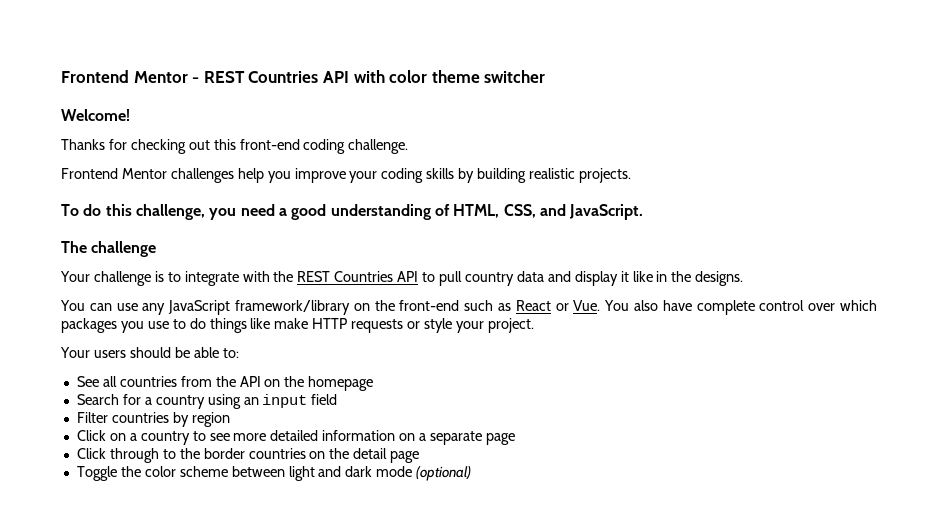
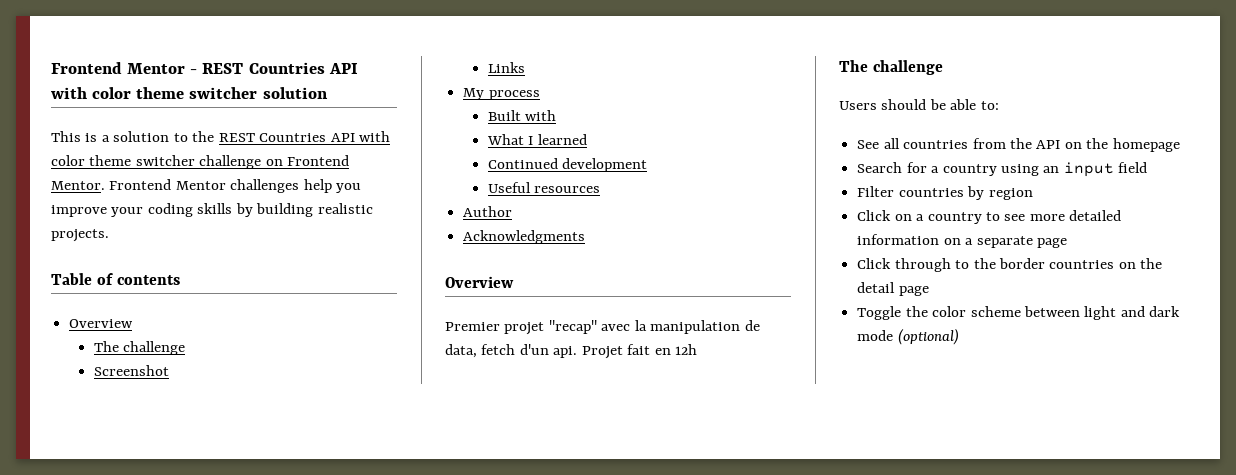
- Frontend Mentor - REST Countries API with color theme switcher
- Welcome!
- Thanks for checking out this front-end coding challenge.
- Frontend Mentor challenges help you improve your coding skills by building realistic projects.
+ Frontend Mentor - REST Countries API with color theme switcher solution
+ This is a solution to the REST Countries API with color theme switcher challenge on Frontend Mentor. Frontend Mentor challenges help you improve your coding skills by building realistic projects.
- To do this challenge, you need a good understanding of HTML, CSS, and JavaScript.
+ Table of contents
+ Overview
  The challenge
- Your challenge is to integrate with the REST Countries API to pull country data and display it like in the designs.
- You can use any JavaScript framework/library on the front-end such as React or Vue. You also have complete control over which packages you use to do things like make HTTP requests or style your project.
- Your users should be able to:
+ Screenshot
+ Links
+ My process
+ Built with
+ What I learned
+ Continued development
+ Useful resources
+ Author
+ Acknowledgments
+ Overview
+ Premier projet "recap" avec la manipulation de data, fetch d'un api. Projet fait en 12h
+ The challenge
+ Users should be able to:

